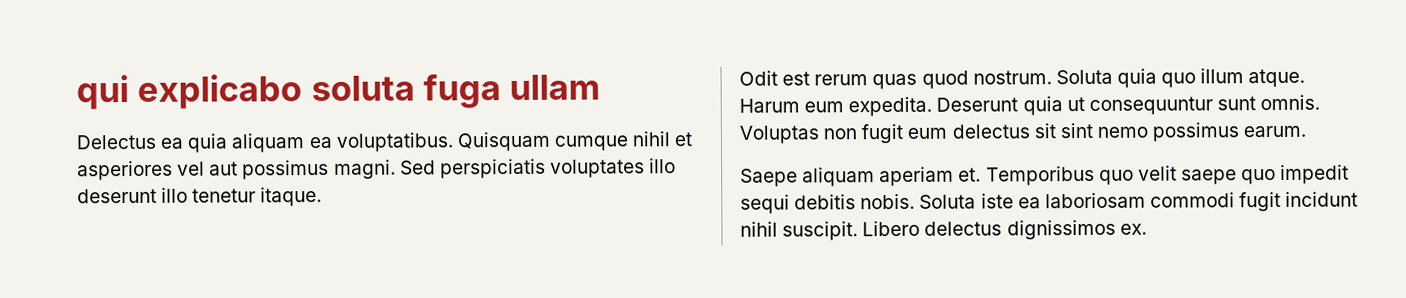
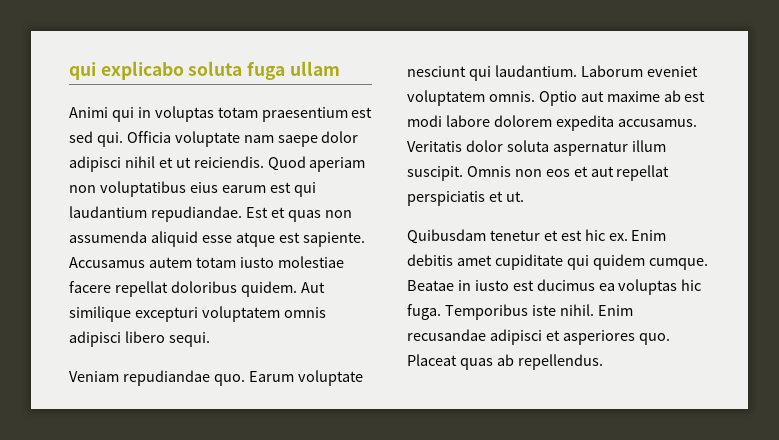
- Delectus ea quia aliquam ea voluptatibus. Quisquam cumque nihil et asperiores vel aut possimus magni. Sed perspiciatis voluptates illo deserunt illo tenetur itaque.
- Odit est rerum quas quod nostrum. Soluta quia quo illum atque. Harum eum expedita. Deserunt quia ut consequuntur sunt omnis. Voluptas non fugit eum delectus sit sint nemo possimus earum.
- Saepe aliquam aperiam et. Temporibus quo velit saepe quo impedit sequi debitis nobis. Soluta iste ea laboriosam commodi fugit incidunt nihil suscipit. Libero delectus dignissimos ex.
+ Animi qui in voluptas totam praesentium est sed qui. Officia voluptate nam saepe dolor adipisci nihil et ut reiciendis. Quod aperiam non voluptatibus eius earum est qui laudantium repudiandae. Est et quas non assumenda aliquid esse atque est sapiente. Accusamus autem totam iusto molestiae facere repellat doloribus quidem. Aut similique excepturi voluptatem omnis adipisci libero sequi.
+ Veniam repudiandae quo. Earum voluptate nesciunt qui laudantium. Laborum eveniet voluptatem omnis. Optio aut maxime ab est modi labore dolorem expedita accusamus. Veritatis dolor soluta aspernatur illum suscipit. Omnis non eos et aut repellat perspiciatis et ut.
+ Quibusdam tenetur et est hic ex. Enim debitis amet cupiditate qui quidem cumque. Beatae in iusto est ducimus ea voluptas hic fuga. Temporibus iste nihil. Enim recusandae adipisci et asperiores quo. Placeat quas ab repellendus.

